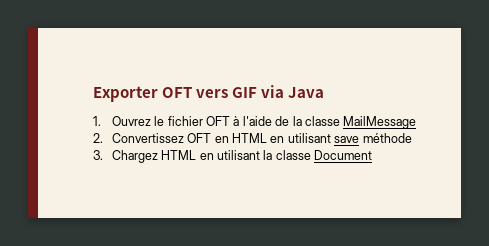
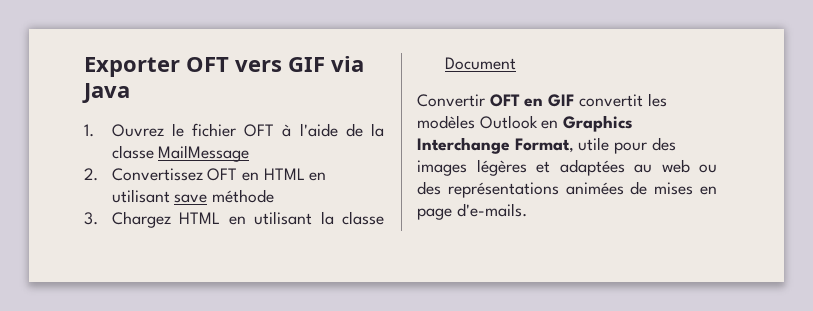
+ Convertir OFT en GIF convertit les modèles Outlook en Graphics Interchange Format, utile pour des images légères et adaptées au web ou des représentations animées de mises en page d'e-mails.

